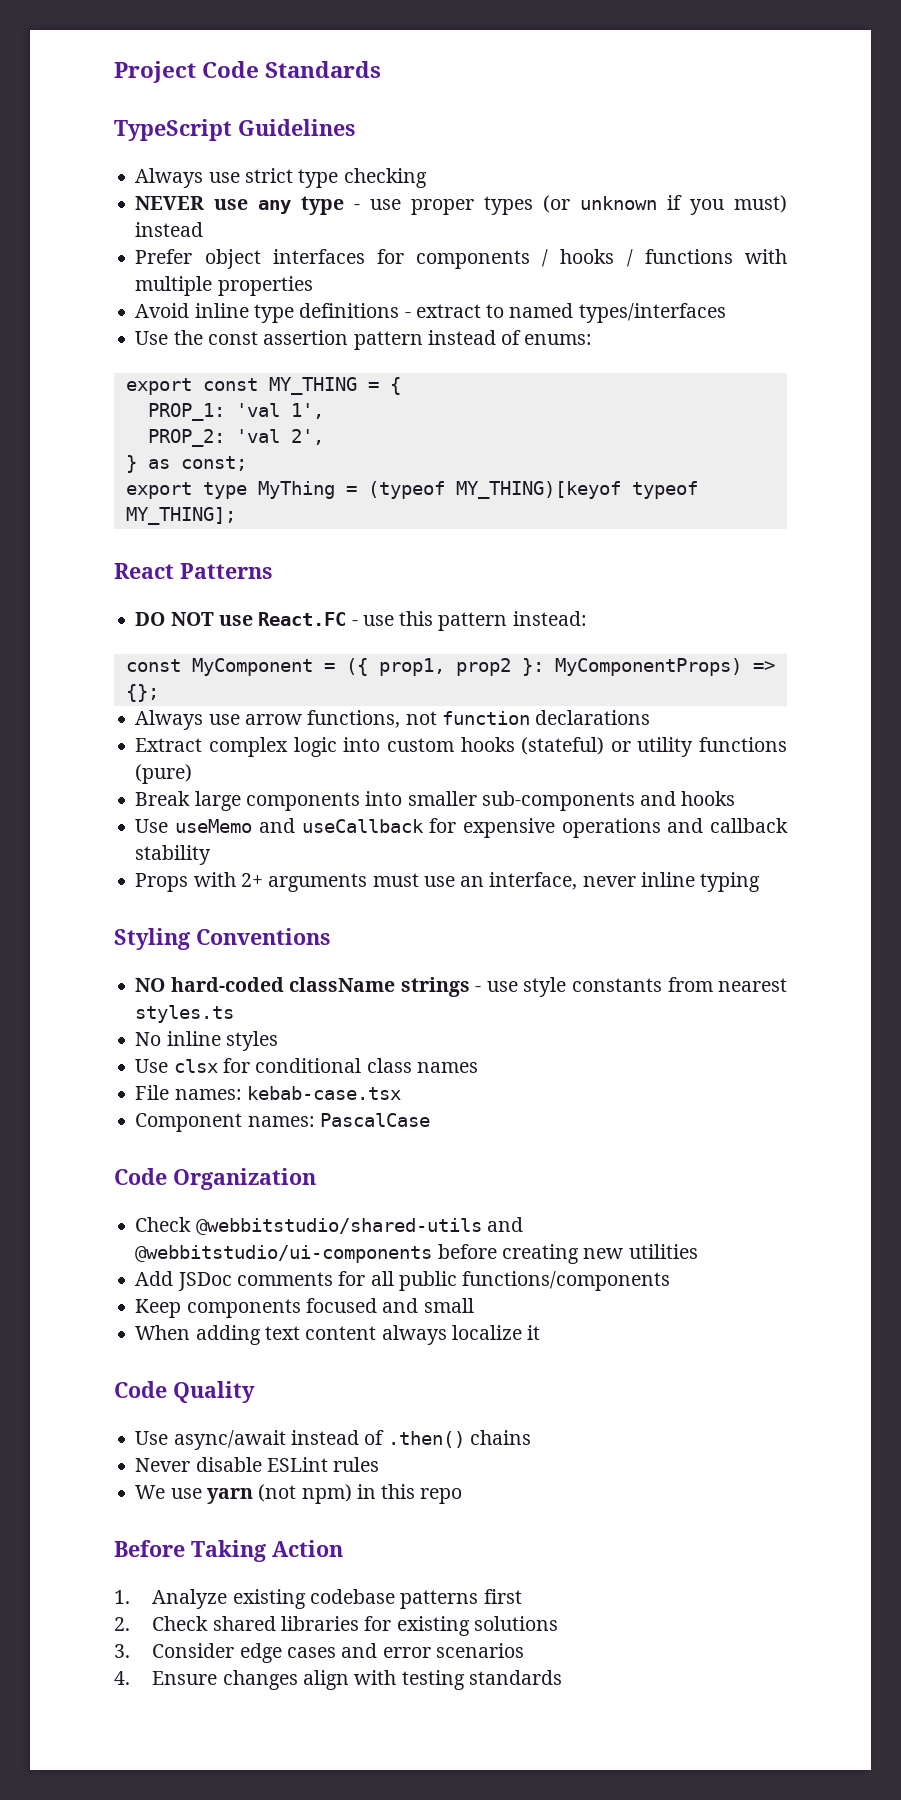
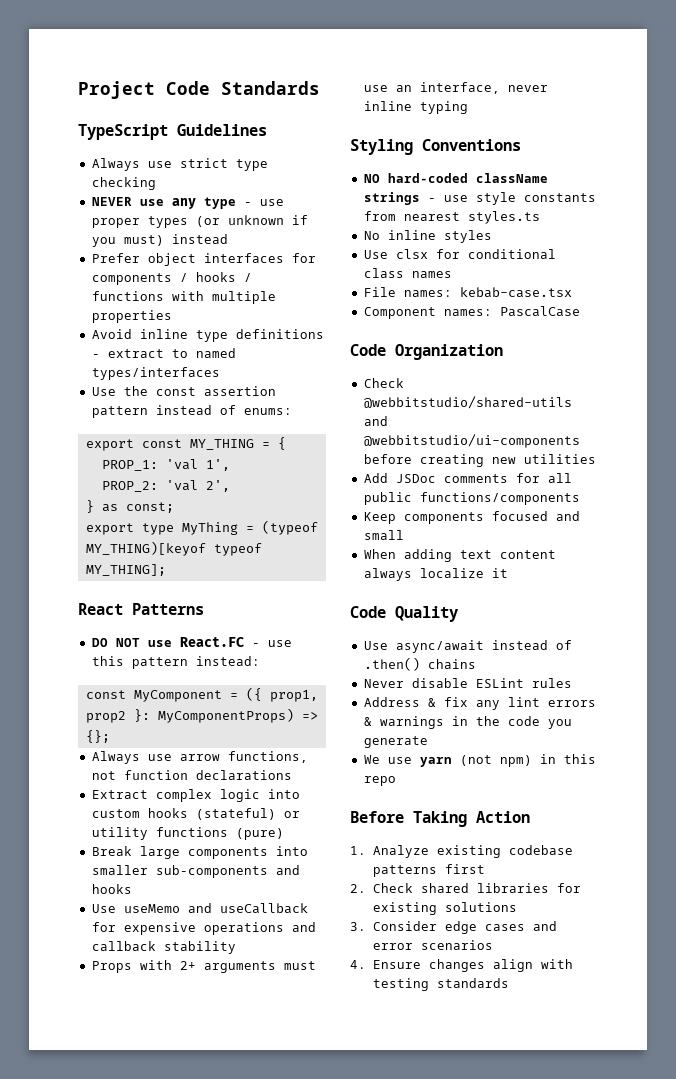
+ Address & fix any lint errors & warnings in the code you generate

